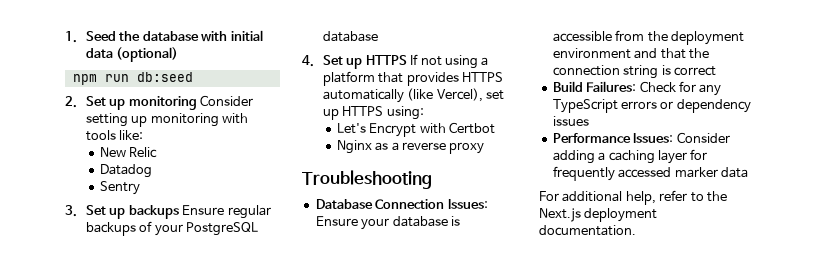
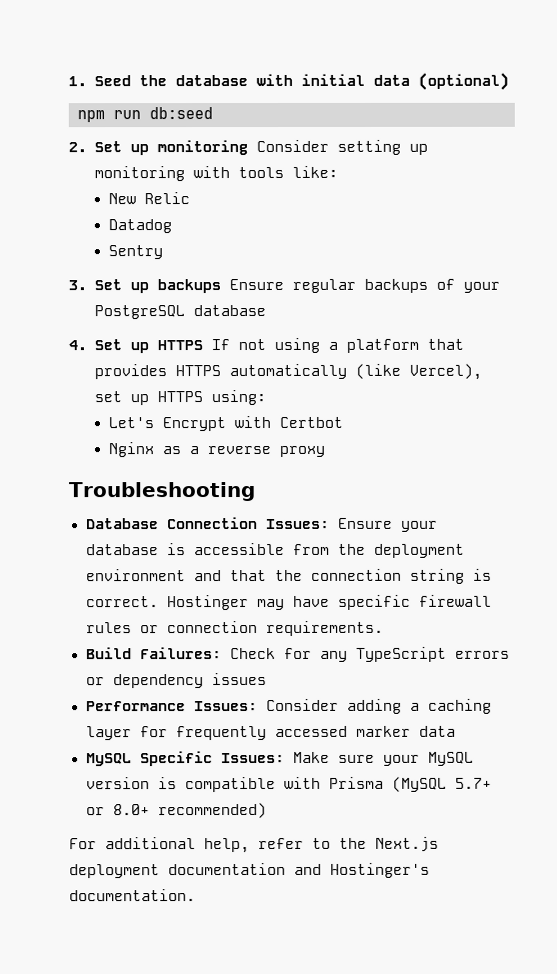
- Database Connection Issues: Ensure your database is accessible from the deployment environment and that the connection string is correct
+ Database Connection Issues: Ensure your database is accessible from the deployment environment and that the connection string is correct. Hostinger may have specific firewall rules or connection requirements.
+ MySQL Specific Issues: Make sure your MySQL version is compatible with Prisma (MySQL 5.7+ or 8.0+ recommended)
- For additional help, refer to the Next.js deployment documentation.
+ For additional help, refer to the Next.js deployment documentation and Hostinger's documentation.

